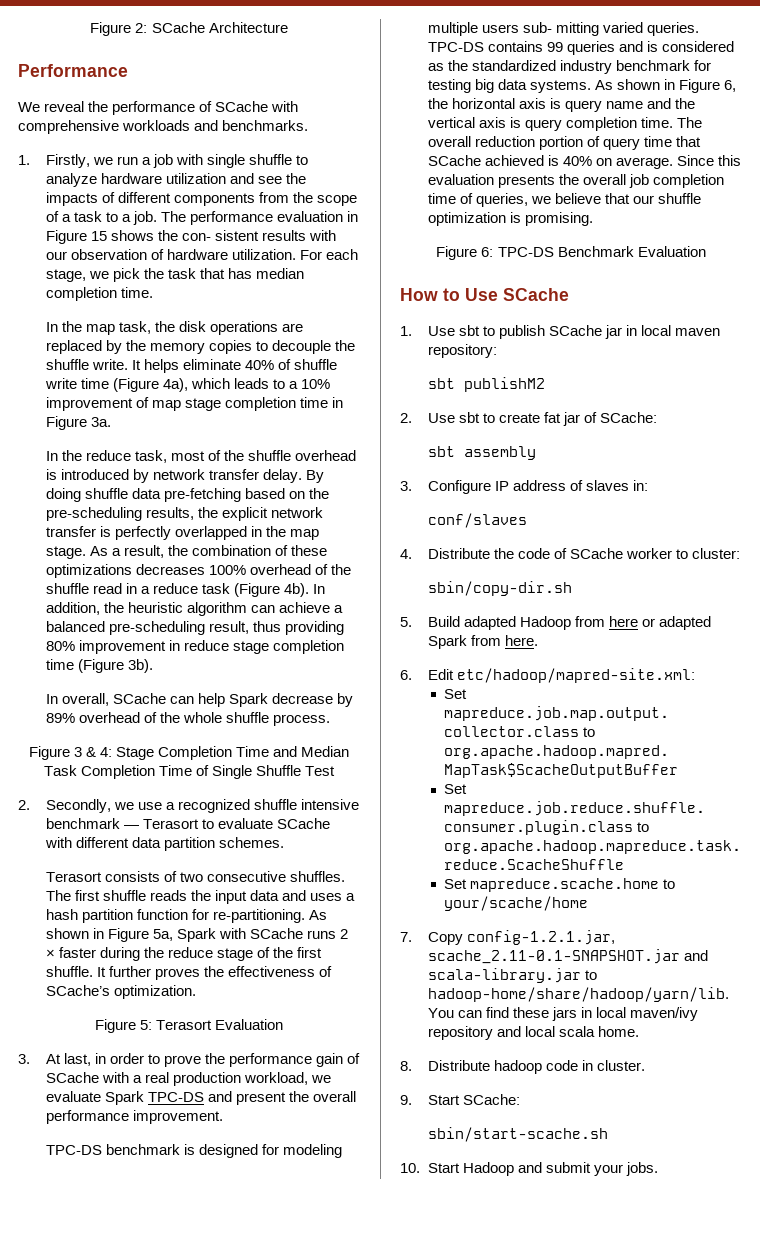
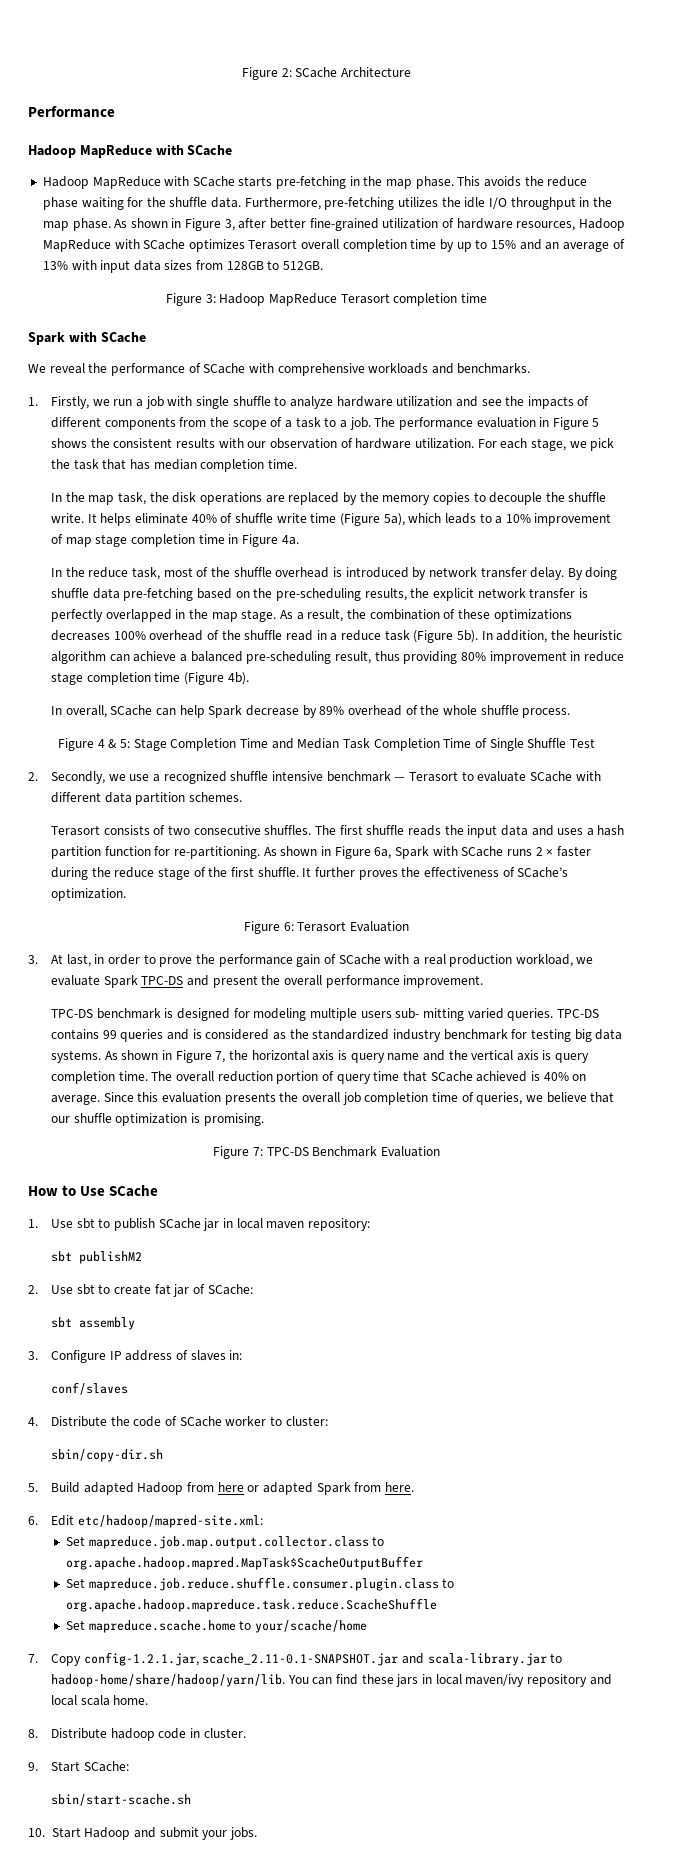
  Performance
+ Hadoop MapReduce with SCache
+ Hadoop MapReduce with SCache starts pre-fetching in the map phase. This avoids the reduce phase waiting for the shuffle data. Furthermore, pre-fetching utilizes the idle I/O throughput in the map phase. As shown in Figure 3, after better fine-grained utilization of hardware resources, Hadoop MapReduce with SCache optimizes Terasort overall completion time by up to 15% and an average of 13% with input data sizes from 128GB to 512GB.
+ Figure 3: Hadoop MapReduce Terasort completion time
+ Spark with SCache
- The performance evaluation in Figure 15 shows the con- sistent results with our observation of hardware utilization.
+ The performance evaluation in Figure 5 shows the consistent results with our observation of hardware utilization.
- It helps eliminate 40% of shuffle write time (Figure 4a), which leads to a 10% improvement of map stage completion time in Figure 3a.
+ It helps eliminate 40% of shuffle write time (Figure 5a), which leads to a 10% improvement of map stage completion time in Figure 4a.
- As a result, the combination of these optimizations decreases 100% overhead of the shuffle read in a reduce task (Figure 4b).
+ As a result, the combination of these optimizations decreases 100% overhead of the shuffle read in a reduce task (Figure 5b).
- In addition, the heuristic algorithm can achieve a balanced pre-scheduling result, thus providing 80% improvement in reduce stage completion time (Figure 3b).
+ In addition, the heuristic algorithm can achieve a balanced pre-scheduling result, thus providing 80% improvement in reduce stage completion time (Figure 4b).
- Figure 3 & 4: Stage Completion Time and Median Task Completion Time of Single Shuffle Test
+ Figure 4 & 5: Stage Completion Time and Median Task Completion Time of Single Shuffle Test
- As shown in Figure 5a, Spark with SCache runs 2 × faster during the reduce stage of the first shuffle.
+ As shown in Figure 6a, Spark with SCache runs 2 × faster during the reduce stage of the first shuffle.
- Figure 5: Terasort Evaluation
+ Figure 6: Terasort Evaluation
- As shown in Figure 6, the horizontal axis is query name and the vertical axis is query completion time.
+ As shown in Figure 7, the horizontal axis is query name and the vertical axis is query completion time.
- Figure 6: TPC-DS Benchmark Evaluation
+ Figure 7: TPC-DS Benchmark Evaluation

